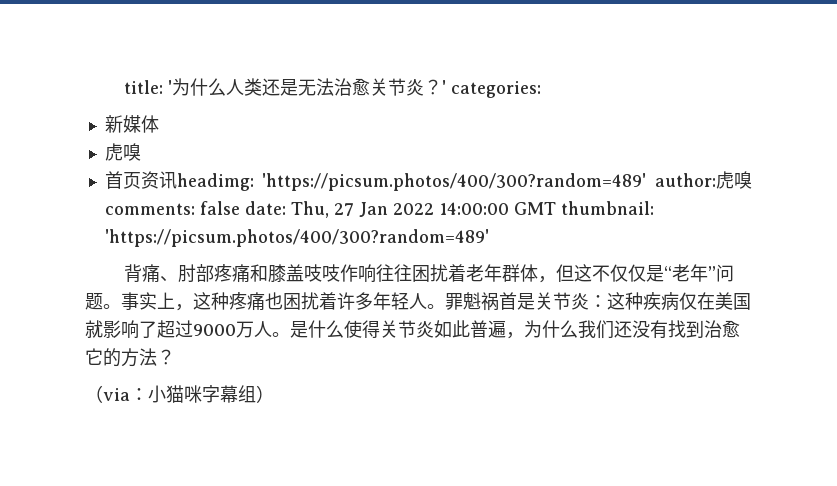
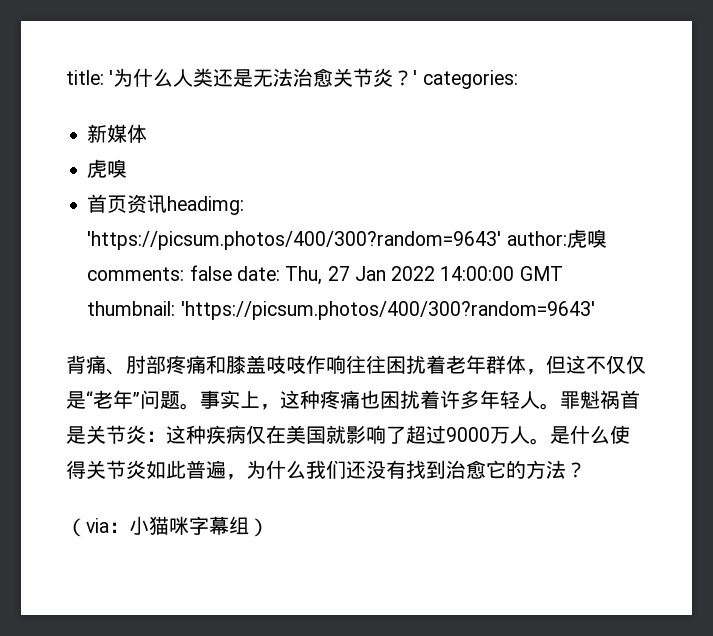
- 首页资讯headimg: 'https://picsum.photos/400/300?random=489' author:虎嗅comments: false date: Thu, 27 Jan 2022 14:00:00 GMT thumbnail: 'https://picsum.photos/400/300?random=489'
+ 首页资讯headimg: 'https://picsum.photos/400/300?random=9643' author:虎嗅comments: false date: Thu, 27 Jan 2022 14:00:00 GMT thumbnail: 'https://picsum.photos/400/300?random=9643'

